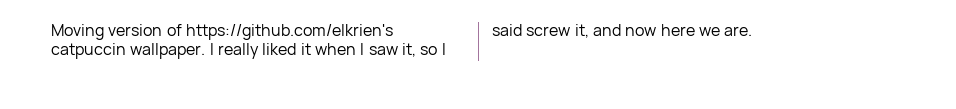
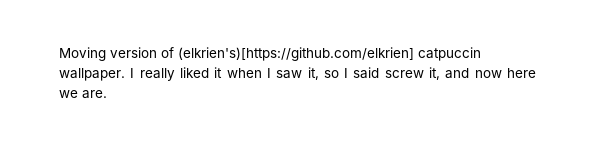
- Moving version of https://github.com/elkrien's catpuccin wallpaper.
+ Moving version of (elkrien's)[https://github.com/elkrien] catpuccin wallpaper.

